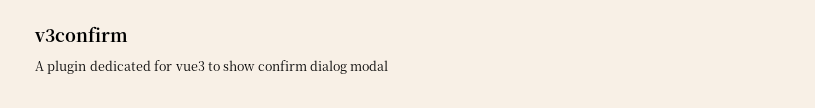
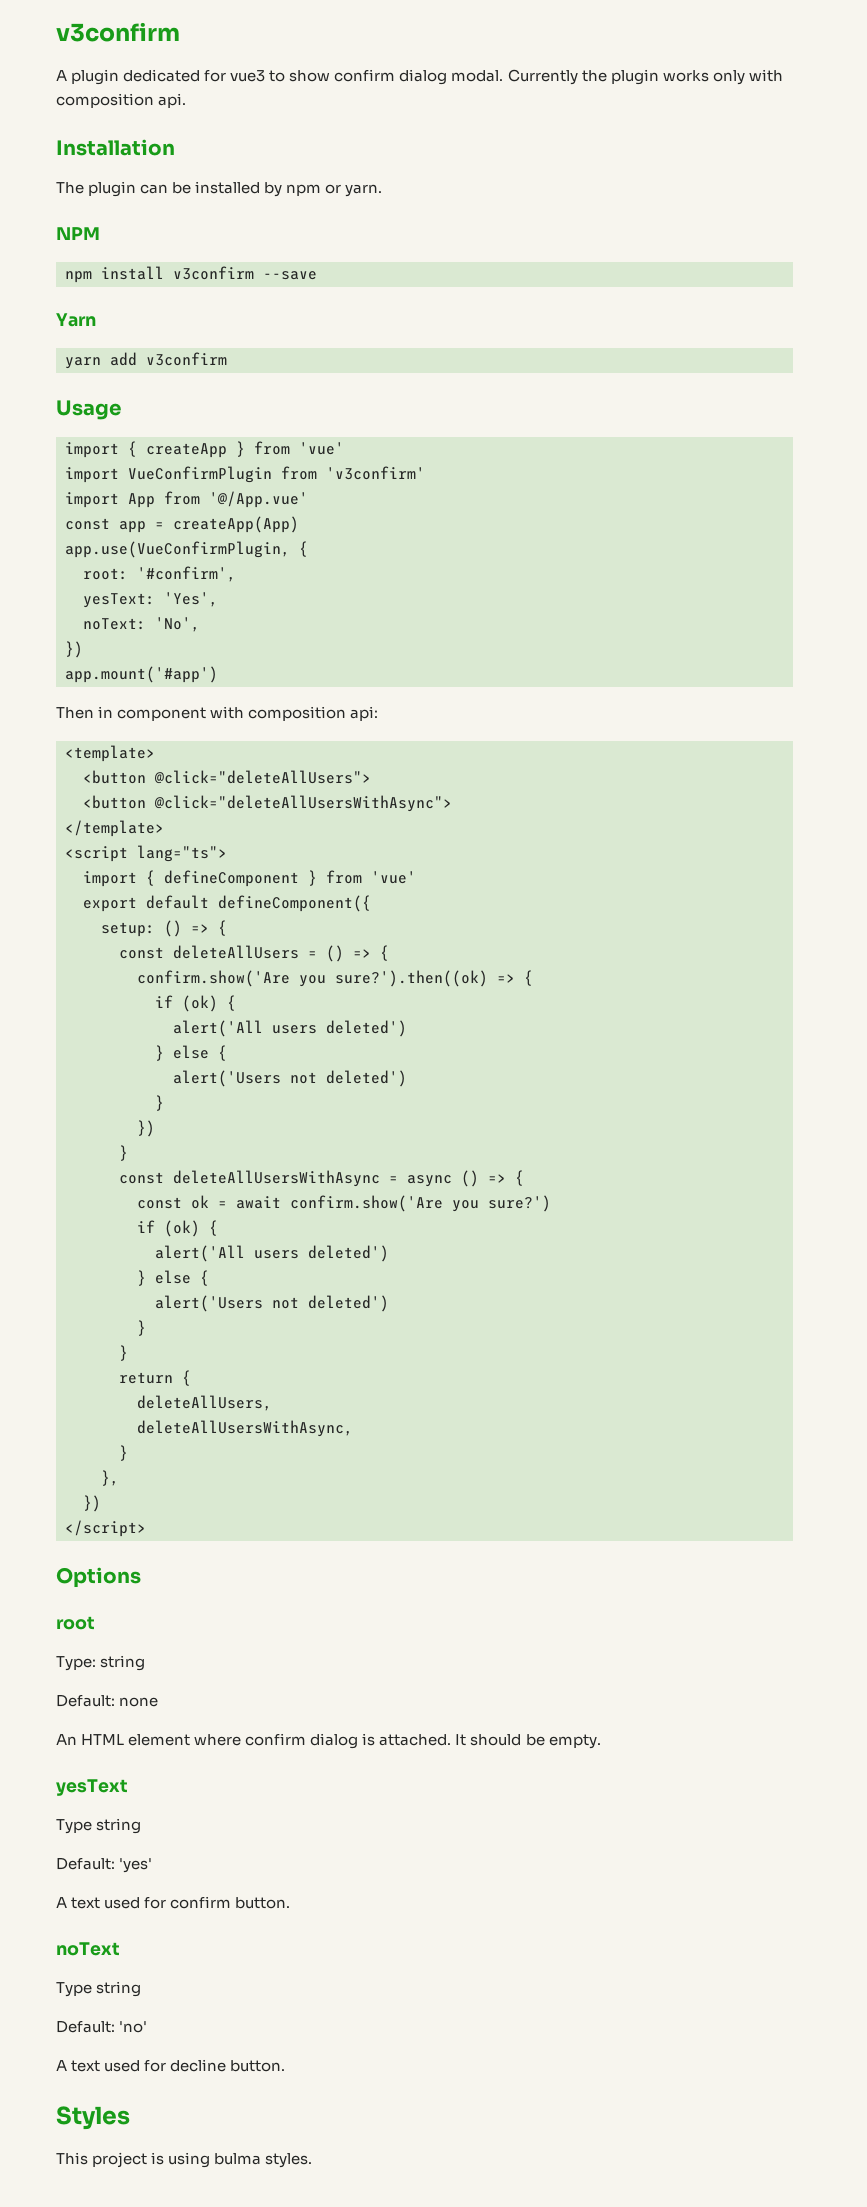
- A plugin dedicated for vue3 to show confirm dialog modal
+ A plugin dedicated for vue3 to show confirm dialog modal. Currently the plugin works only with composition api.
+ Installation
+ The plugin can be installed by npm or yarn.
+ NPM
+ npm install v3confirm --save
+ Yarn
+ yarn add v3confirm
+ Usage
+ import { createApp } from 'vue'
+ import VueConfirmPlugin from 'v3confirm'
+ import App from '@/App.vue'
+ const app = createApp(App)
+ app.use(VueConfirmPlugin, {
+ root: '#confirm',
+ yesText: 'Yes',
+ noText: 'No',
+ })
+ app.mount('#app')
+ Then in component with composition api:
+ <template>
+ <button @click="deleteAllUsers">
+ <button @click="deleteAllUsersWithAsync">
+ </template>
+ <script lang="ts">
+ import { defineComponent } from 'vue'
+ export default defineComponent({
+ setup: () => {
+ const deleteAllUsers = () => {
+ confirm.show('Are you sure?').then((ok) => {
+ if (ok) {
+ alert('All users deleted')
+ } else {
+ alert('Users not deleted')
+ }
+ })
+ }
+ const deleteAllUsersWithAsync = async () => {
+ const ok = await confirm.show('Are you sure?')
+ if (ok) {
+ alert('All users deleted')
+ } else {
+ alert('Users not deleted')
+ }
+ }
+ return {
+ deleteAllUsers,
+ deleteAllUsersWithAsync,
+ }
+ },
+ })
+ </script>
+ Options
+ root
+ Type: string
+ Default: none
+ An HTML element where confirm dialog is attached. It should be empty.
+ yesText
+ Type string
+ Default: 'yes'
+ A text used for confirm button.
+ noText
+ Type string
+ Default: 'no'
+ A text used for decline button.
+ Styles
+ This project is using bulma styles.

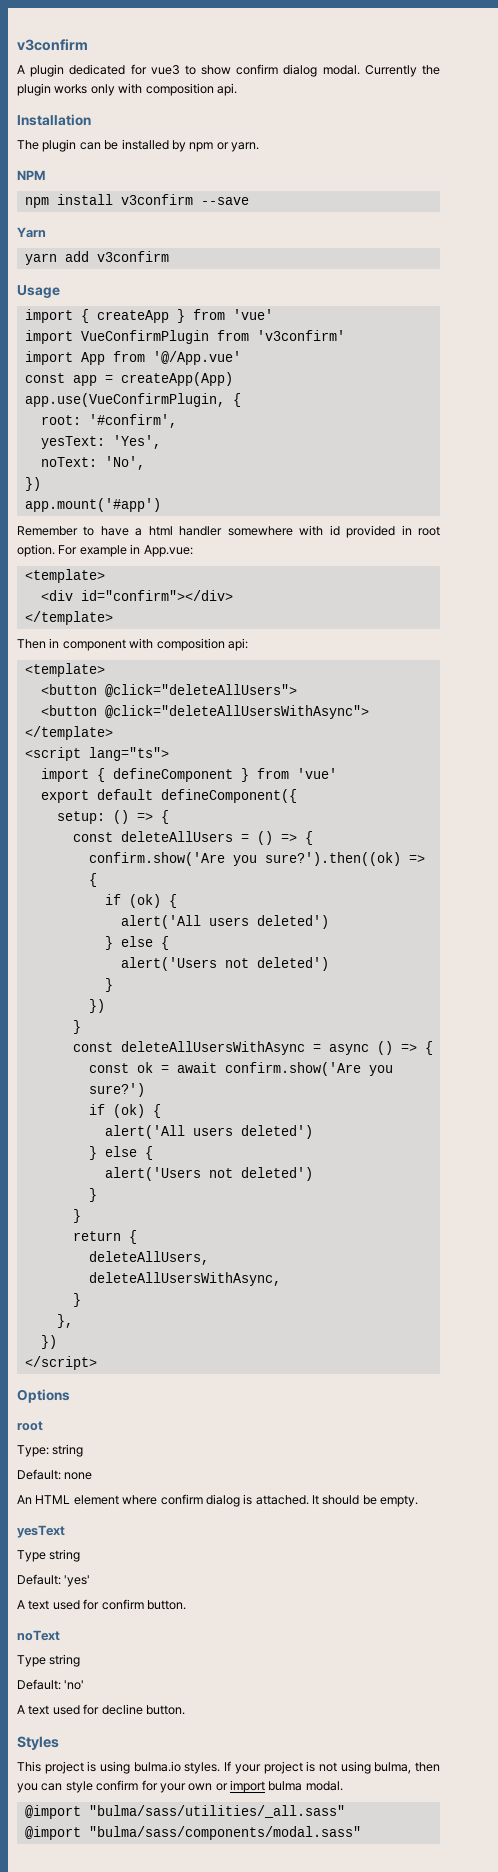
+ Remember to have a html handler somewhere with id provided in root option. For example in App.vue:
+ <template>
+ <div id="confirm"></div>
+ </template>
- This project is using bulma styles.
+ This project is using bulma.io styles. If your project is not using bulma, then you can style confirm for your own or import bulma modal.
+ @import "bulma/sass/utilities/_all.sass"
+ @import "bulma/sass/components/modal.sass"

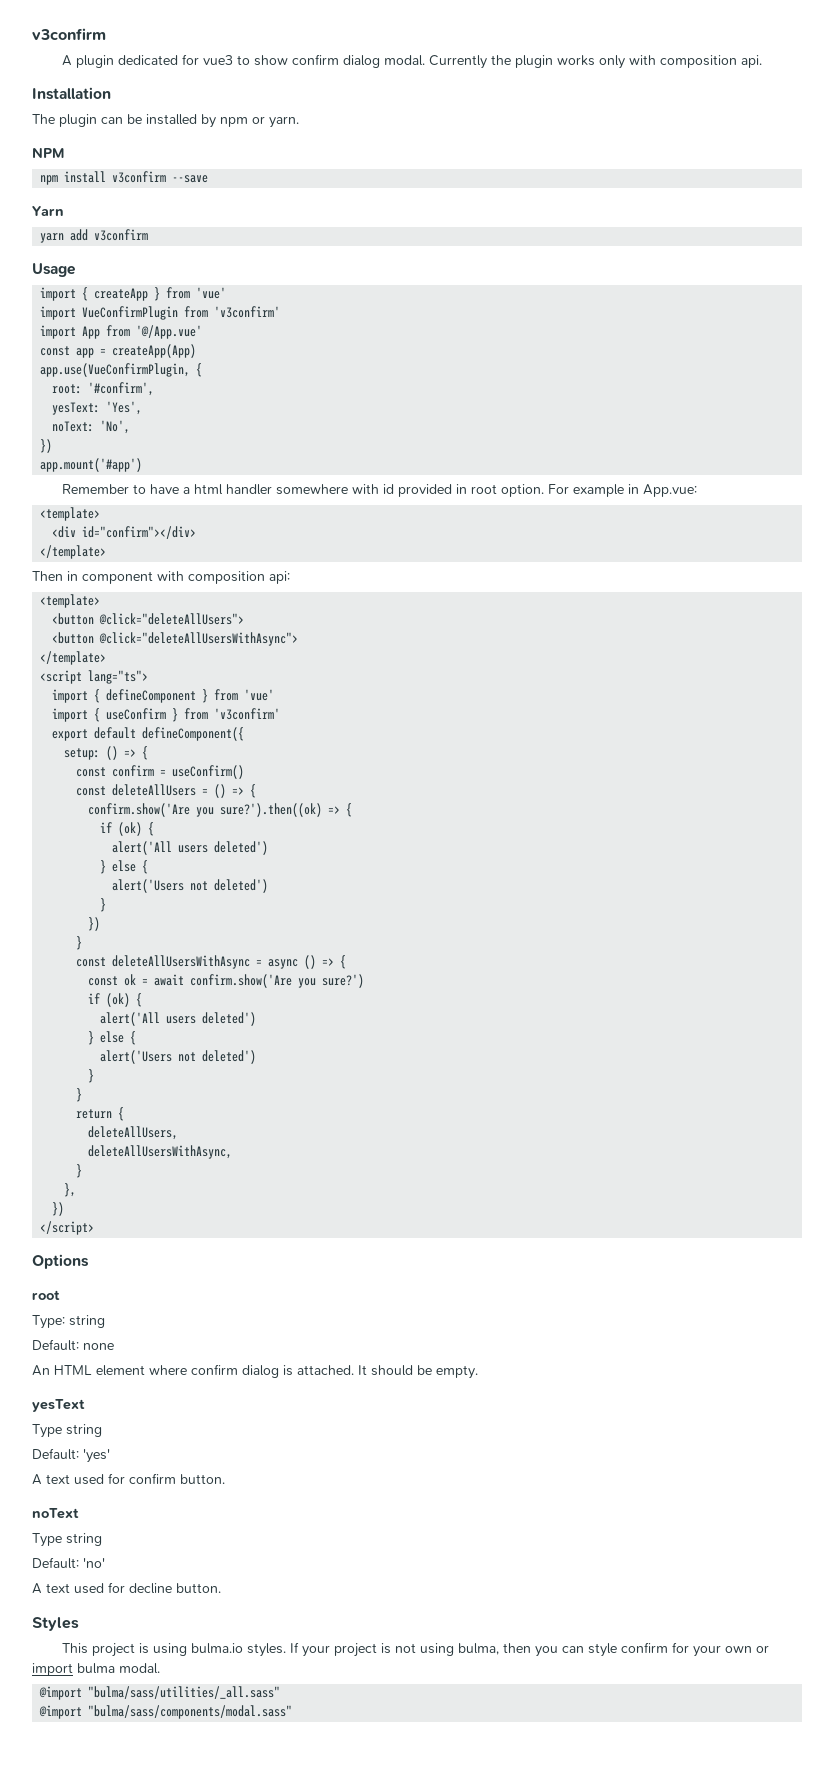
+ import { useConfirm } from 'v3confirm'
+ const confirm = useConfirm()

